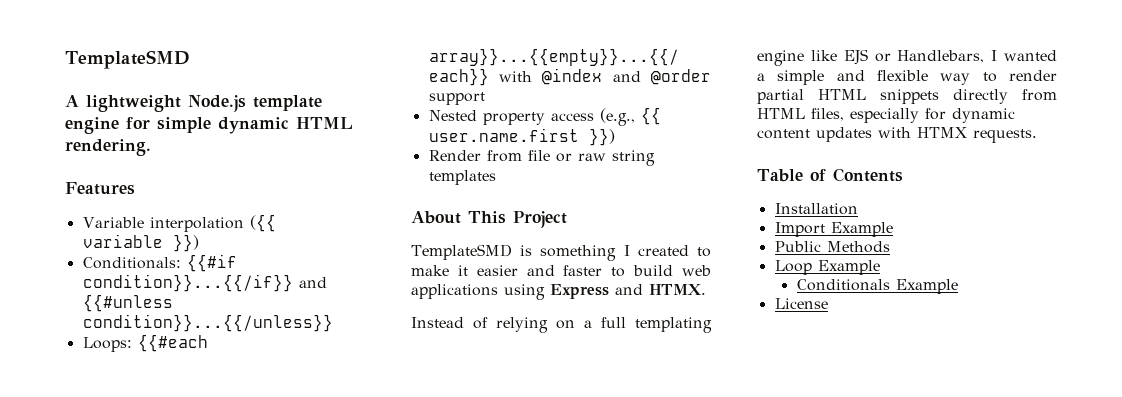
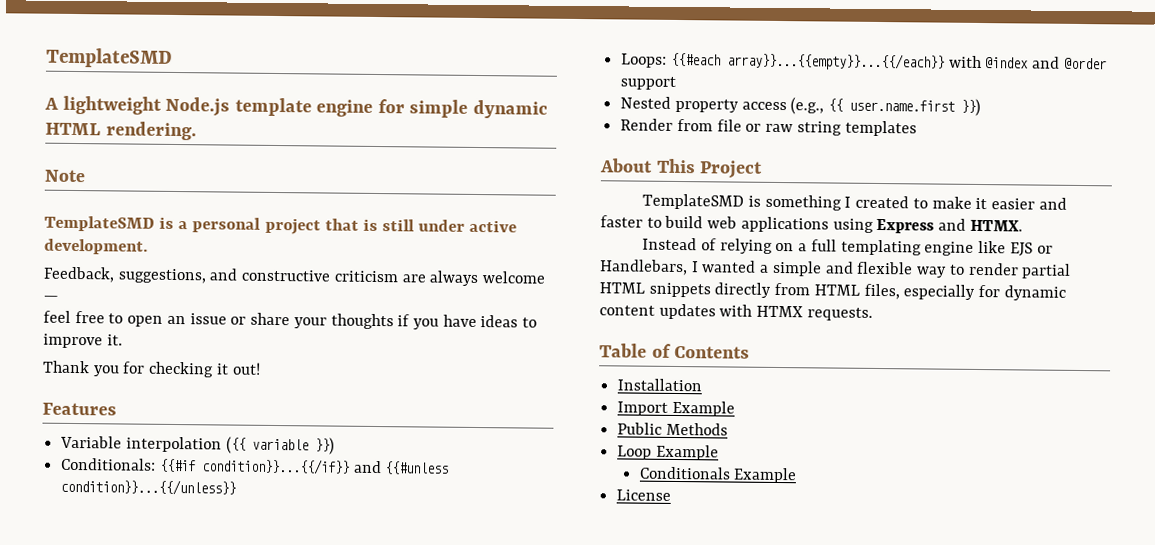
+ Note
+ TemplateSMD is a personal project that is still under active development.
+ Feedback, suggestions, and constructive criticism are always welcome —
+ feel free to open an issue or share your thoughts if you have ideas to improve it.
+ Thank you for checking it out!

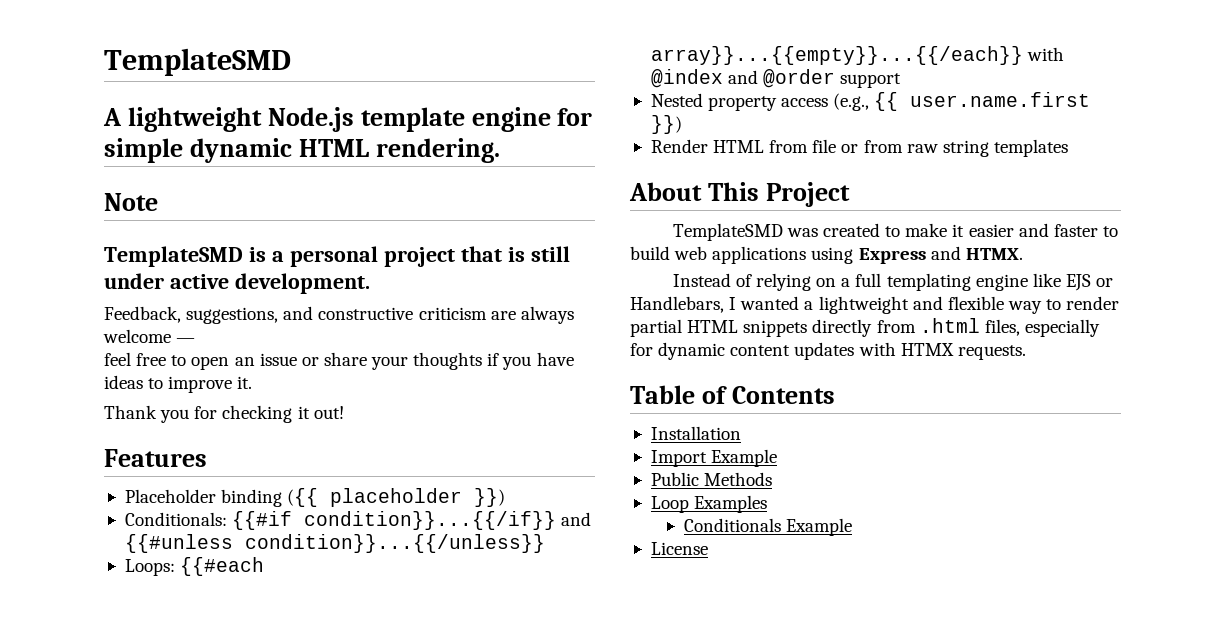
- Variable interpolation ({{ variable }})
+ Placeholder binding ({{ placeholder }})
- Render from file or raw string templates
+ Render HTML from file or from raw string templates
- TemplateSMD is something I created to make it easier and faster to build web applications using Express and HTMX.
+ TemplateSMD was created to make it easier and faster to build web applications using Express and HTMX.
- Instead of relying on a full templating engine like EJS or Handlebars, I wanted a simple and flexible way to render partial HTML snippets directly from HTML files, especially for dynamic content updates with HTMX requests.
+ Instead of relying on a full templating engine like EJS or Handlebars, I wanted a lightweight and flexible way to render partial HTML snippets directly from .html files, especially for dynamic content updates with HTMX requests.
- Loop Example
+ Loop Examples

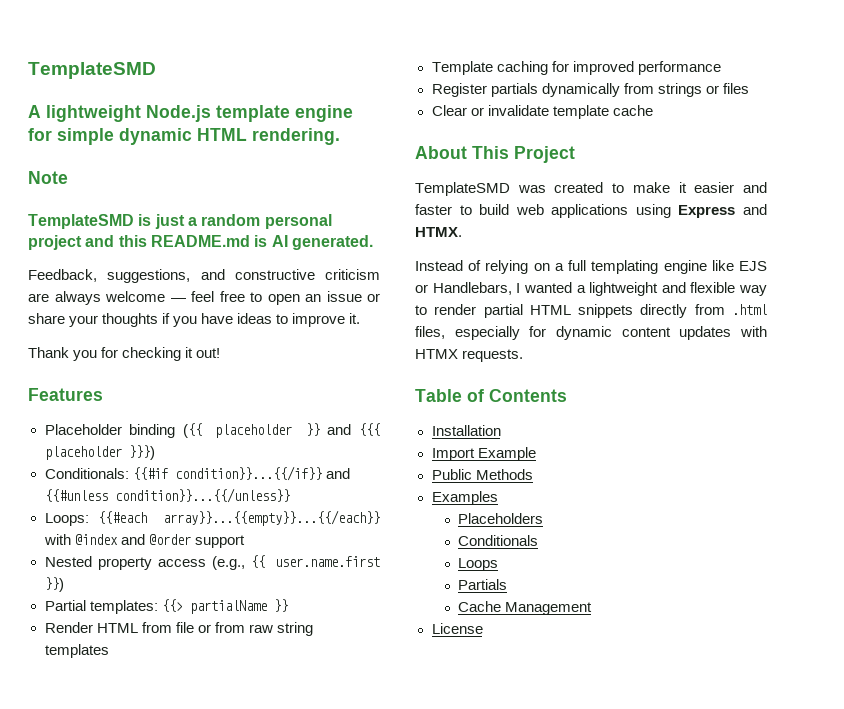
- TemplateSMD is a personal project that is still under active development.
+ TemplateSMD is just a random personal project and this README.md is AI generated.
- Feedback, suggestions, and constructive criticism are always welcome —
- feel free to open an issue or share your thoughts if you have ideas to improve it.
+ Feedback, suggestions, and constructive criticism are always welcome — feel free to open an issue or share your thoughts if you have ideas to improve it.
- Placeholder binding ({{ placeholder }})
+ Placeholder binding ({{ placeholder }} and {{{ placeholder }}})
+ Partial templates: {{> partialName }}
+ Template caching for improved performance
+ Register partials dynamically from strings or files
+ Clear or invalidate template cache
- Loop Examples
+ Examples
+ Placeholders
- Conditionals Example
+ Conditionals
+ Loops
+ Partials
+ Cache Management

